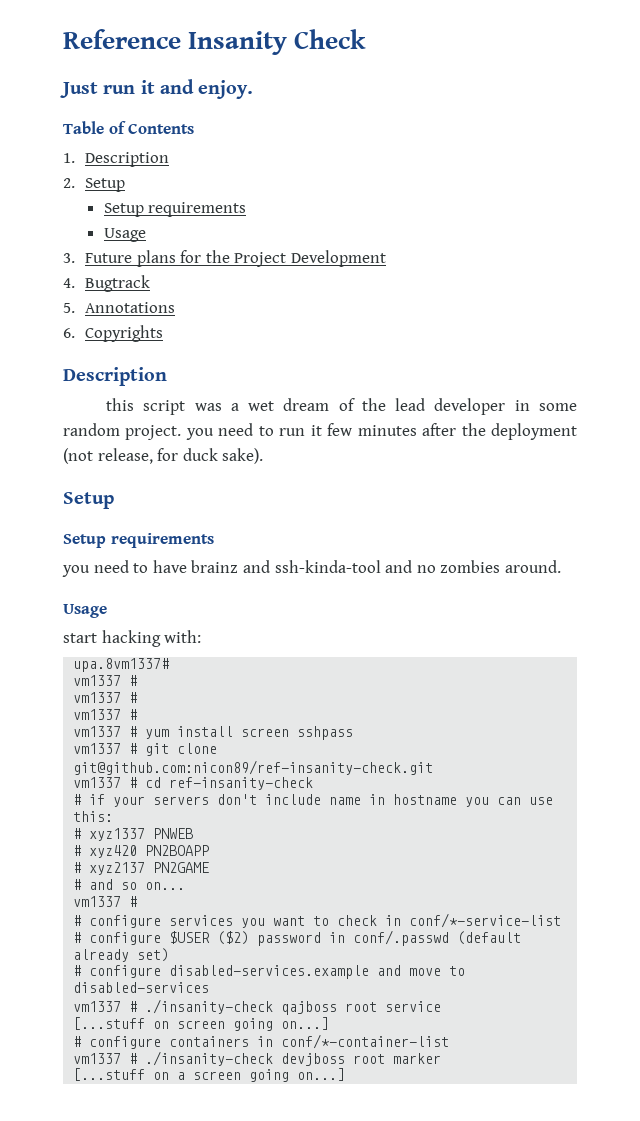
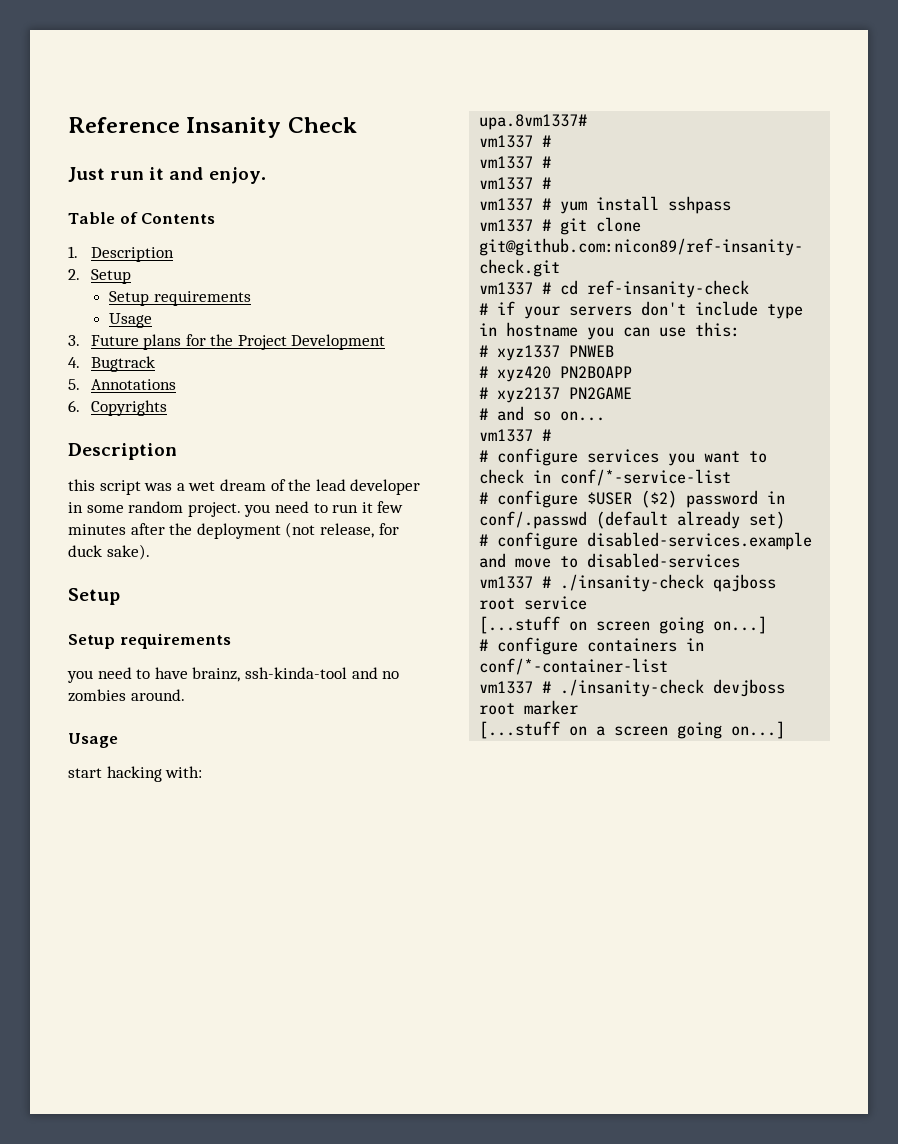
- you need to have brainz and ssh-kinda-tool and no zombies around.
+ you need to have brainz, ssh-kinda-tool and no zombies around.
- vm1337 # yum install screen sshpass
+ vm1337 # yum install sshpass
- # if your servers don't include name in hostname you can use this:
+ # if your servers don't include type in hostname you can use this:

